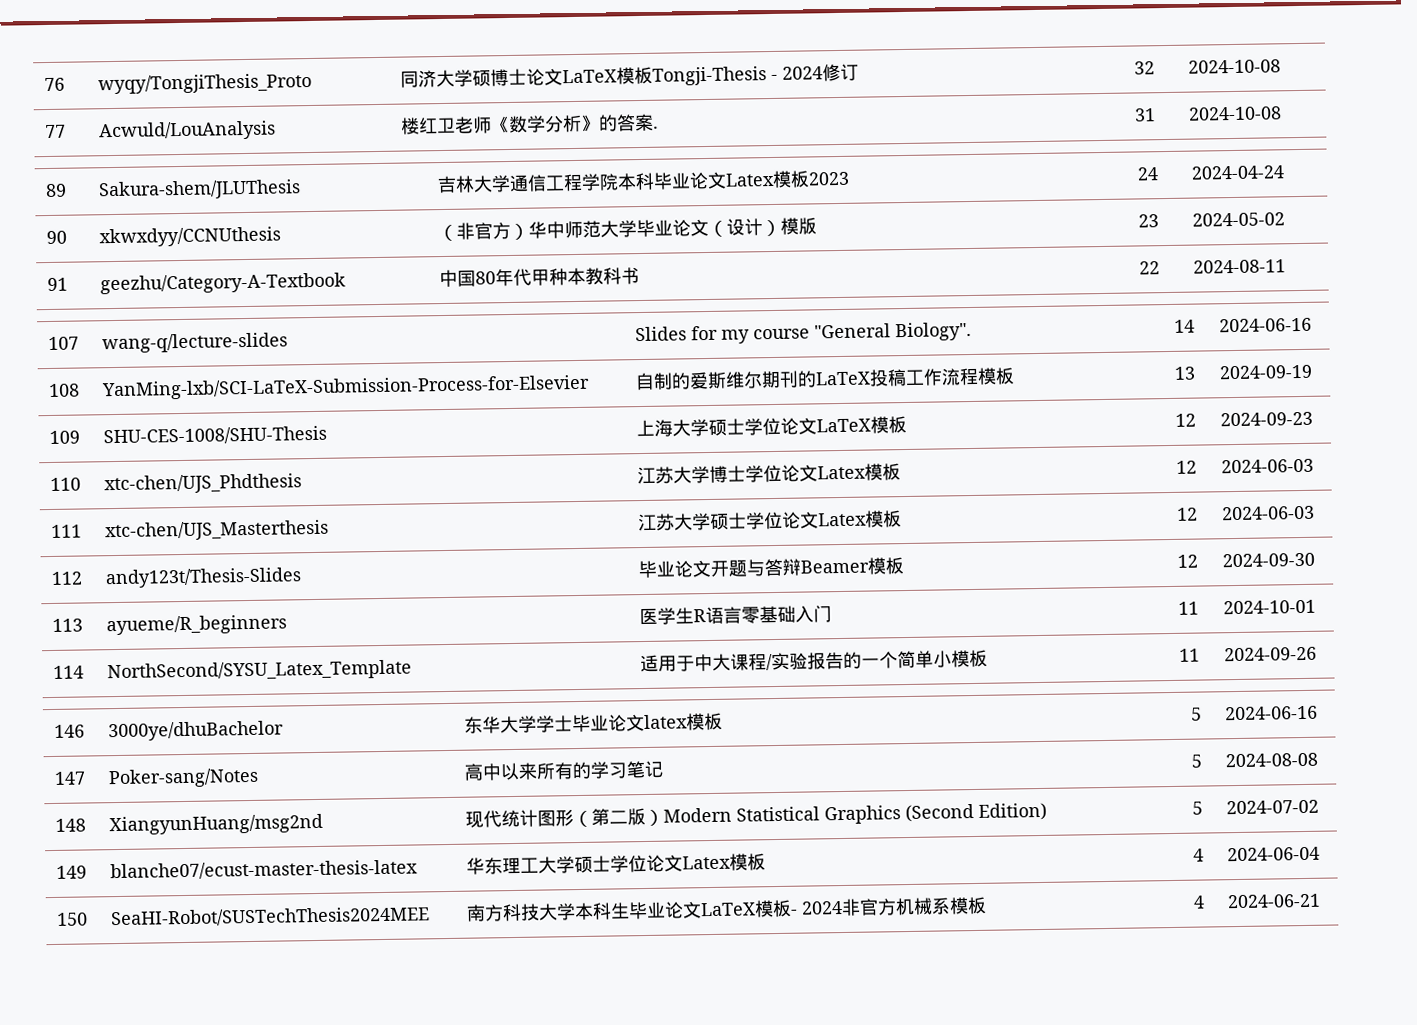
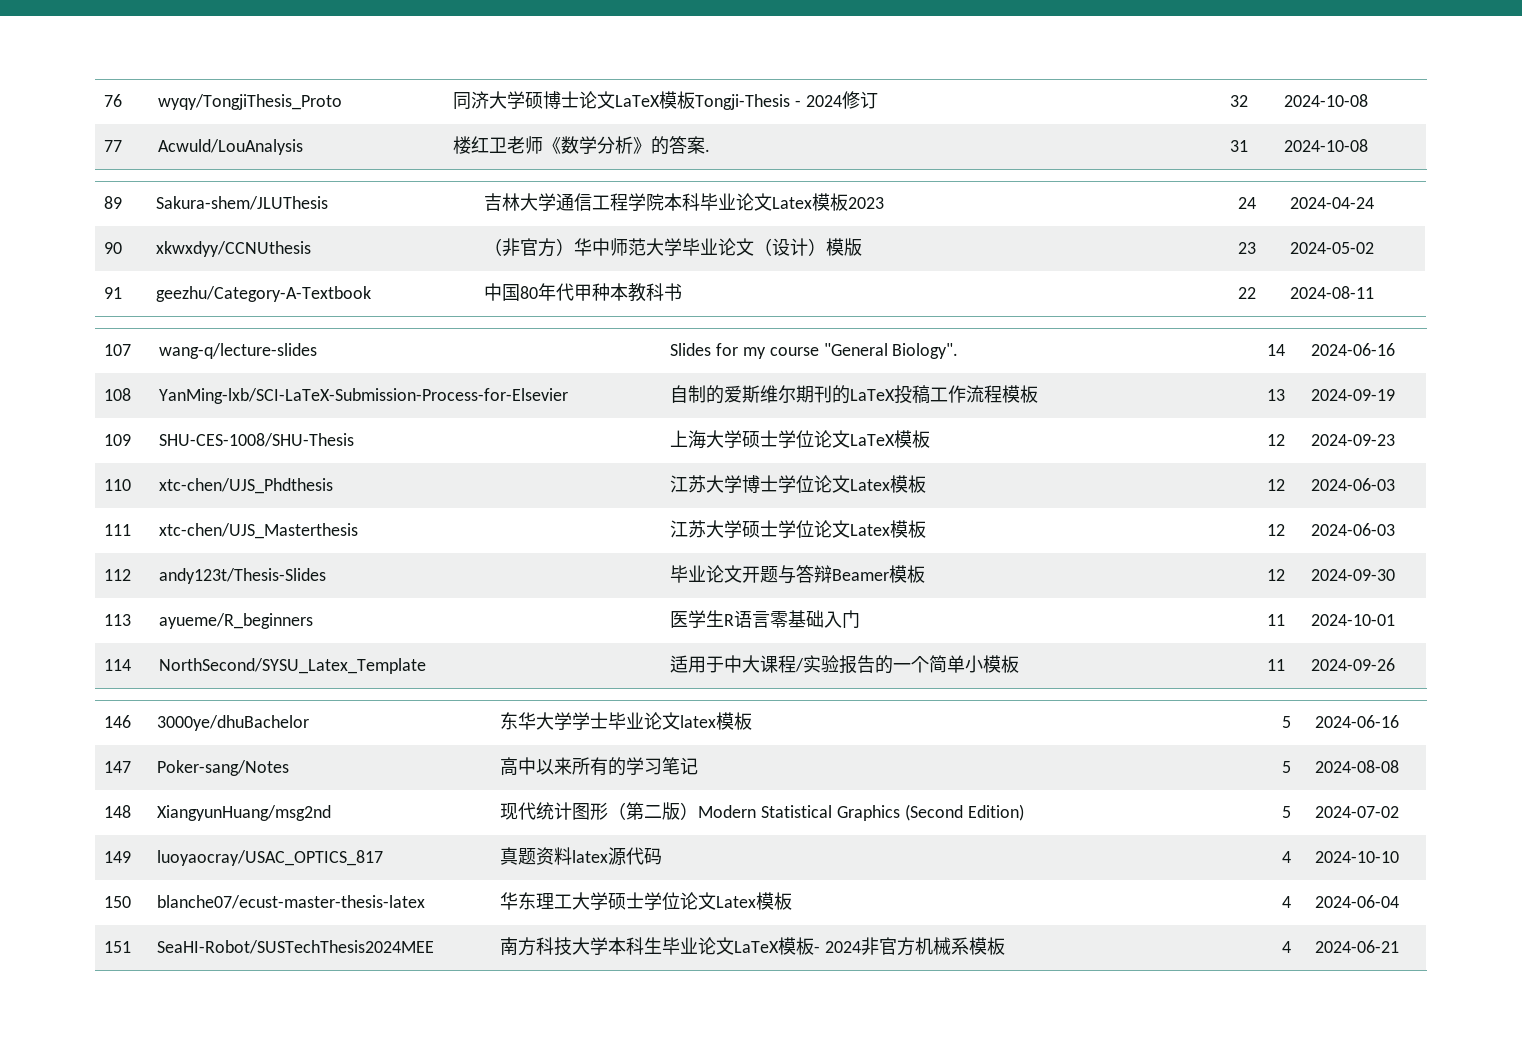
- 149 | blanche07/ecust-master-thesis-latex | 华东理工大学硕士学位论文Latex模板 | 4 | 2024-06-04
+ 149 | luoyaocray/USAC_OPTICS_817 | 真题资料latex源代码 | 4 | 2024-10-10
+ 150 | blanche07/ecust-master-thesis-latex | 华东理工大学硕士学位论文Latex模板 | 4 | 2024-06-04
- 150 | SeaHI-Robot/SUSTechThesis2024MEE | 南方科技大学本科生毕业论文LaTeX模板- 2024非官方机械系模板 | 4 | 2024-06-21
+ 151 | SeaHI-Robot/SUSTechThesis2024MEE | 南方科技大学本科生毕业论文LaTeX模板- 2024非官方机械系模板 | 4 | 2024-06-21

